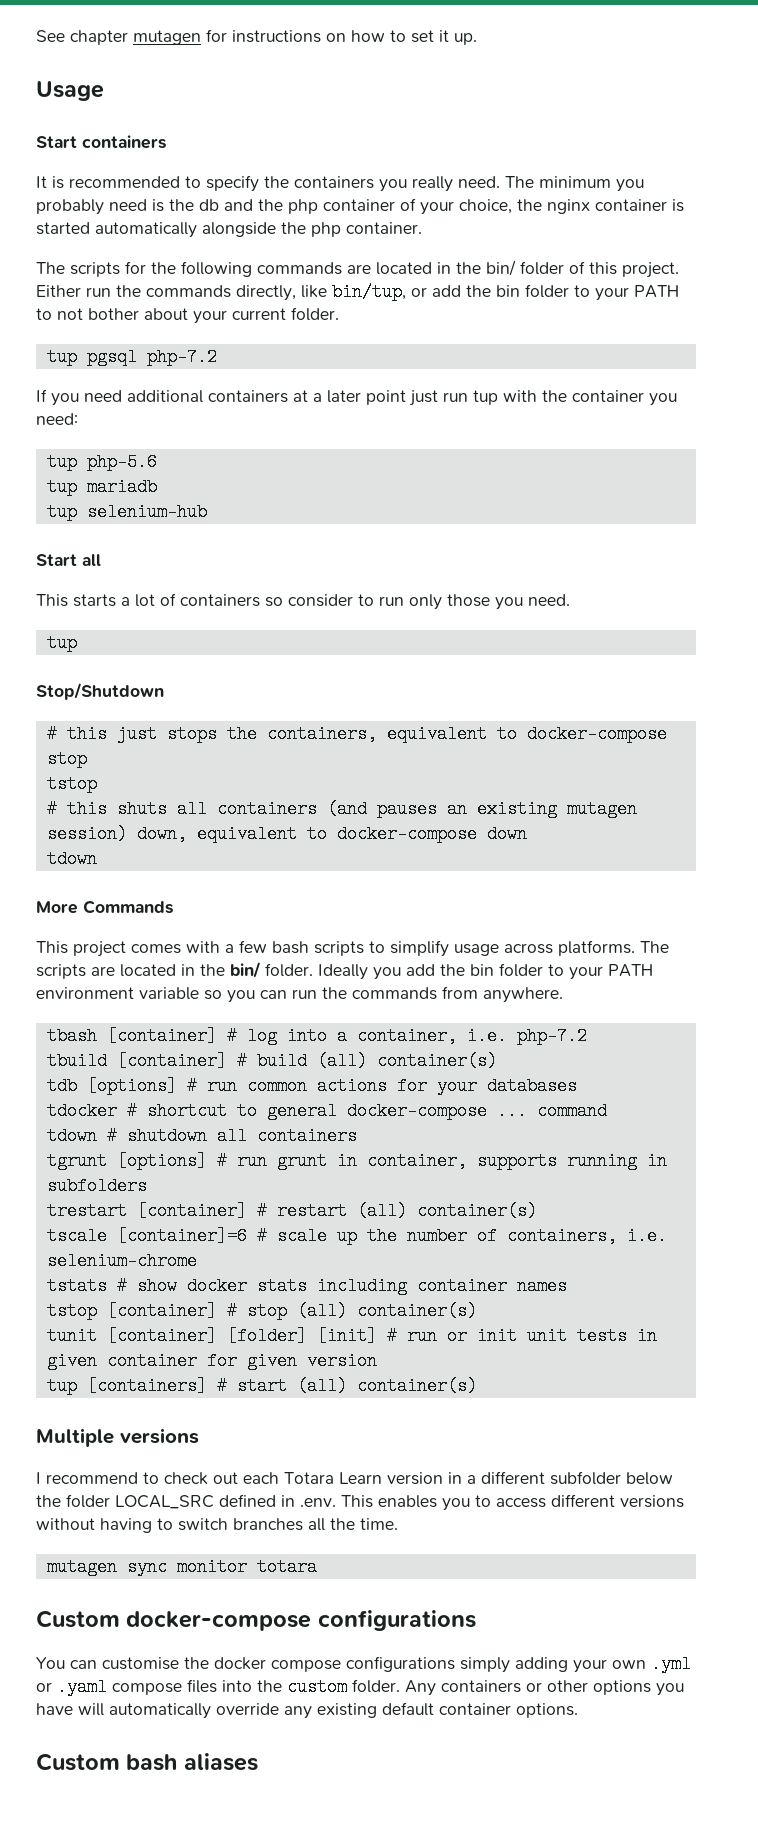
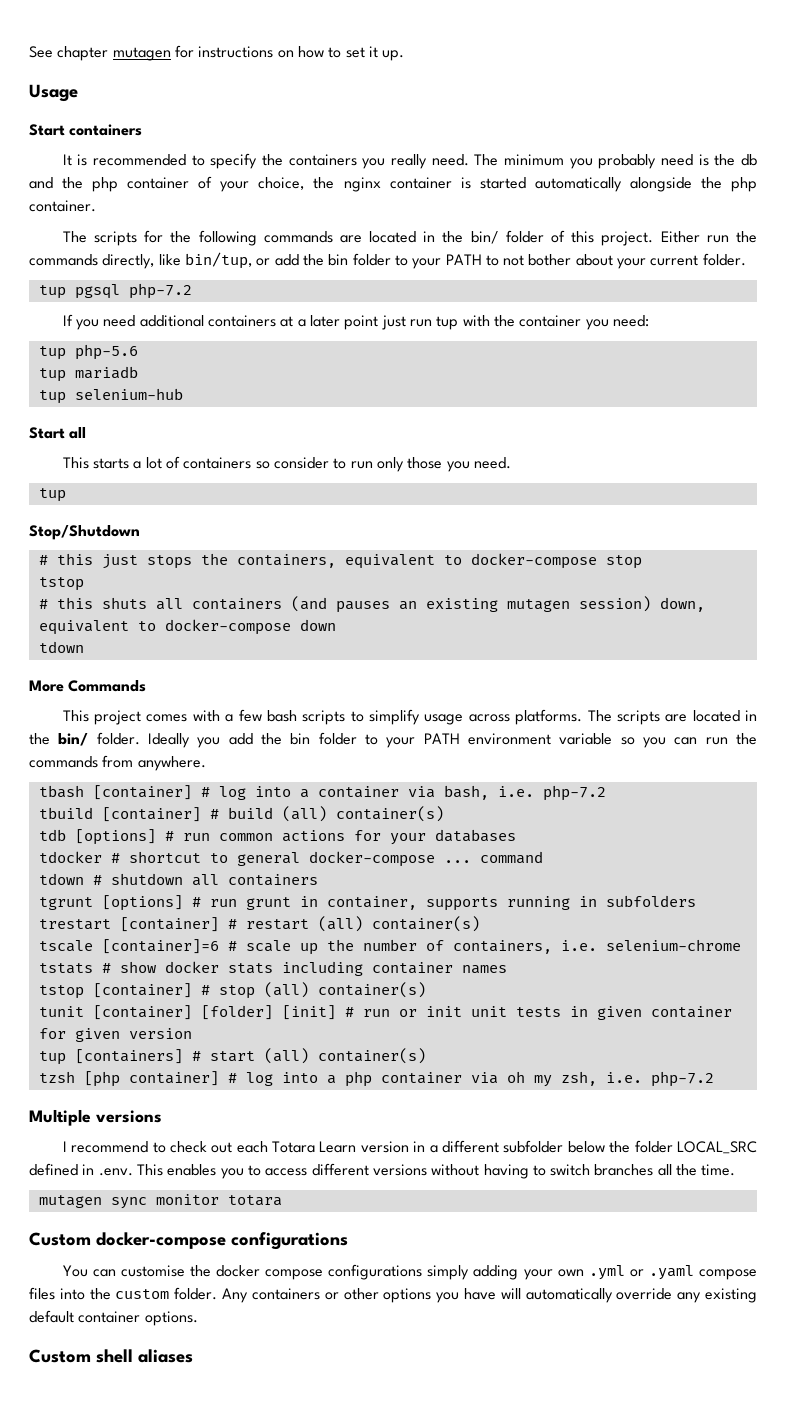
- tbash [container] # log into a container, i.e. php-7.2
+ tbash [container] # log into a container via bash, i.e. php-7.2
+ tzsh [php container] # log into a php container via oh my zsh, i.e. php-7.2
- Custom bash aliases
+ Custom shell aliases

